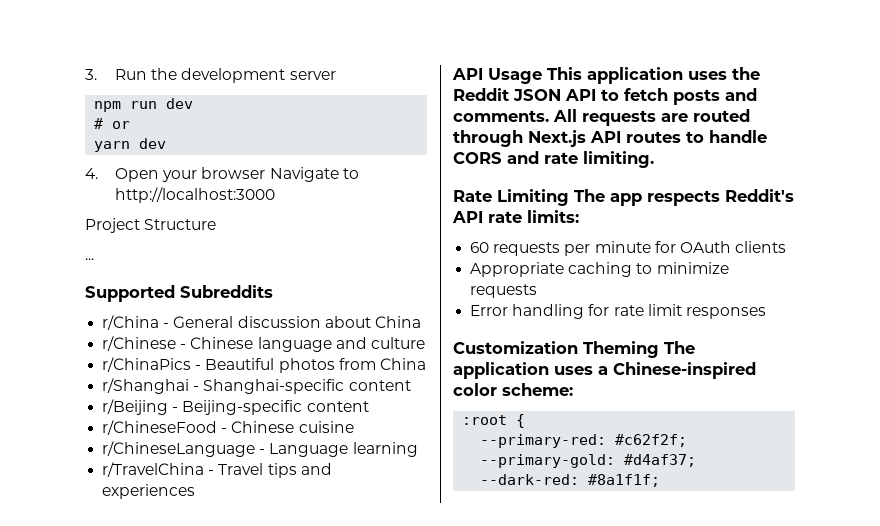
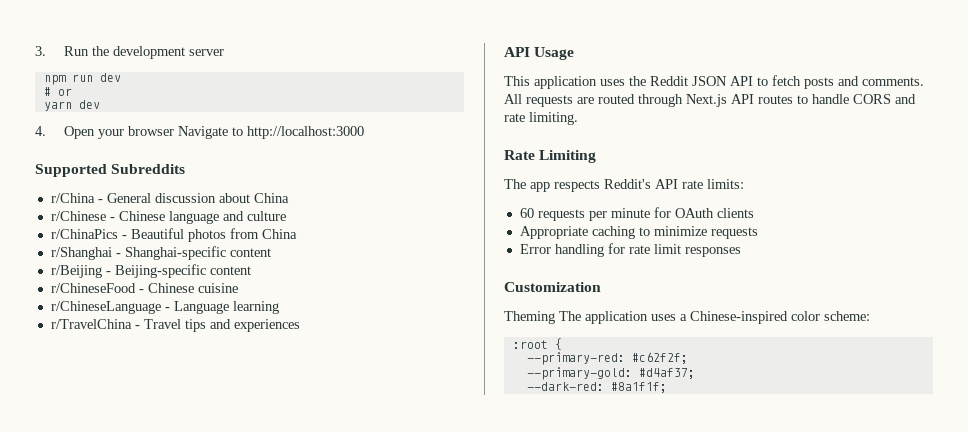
- Project Structure
- ...
- API Usage This application uses the Reddit JSON API to fetch posts and comments.
+ API Usage
+ This application uses the Reddit JSON API to fetch posts and comments.
- Rate Limiting The app respects Reddit's API rate limits:
+ Rate Limiting
+ The app respects Reddit's API rate limits:
- Customization Theming The application uses a Chinese-inspired color scheme:
+ Customization
+ Theming The application uses a Chinese-inspired color scheme:

